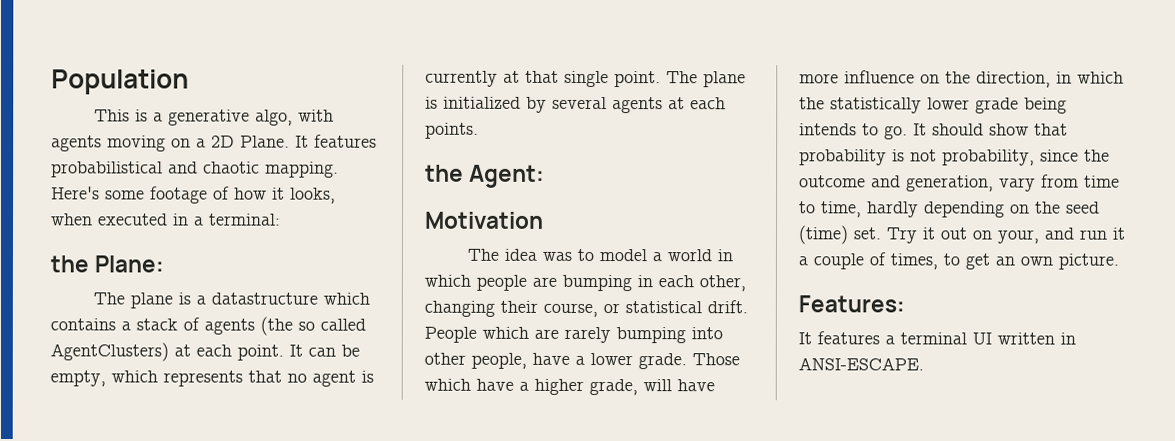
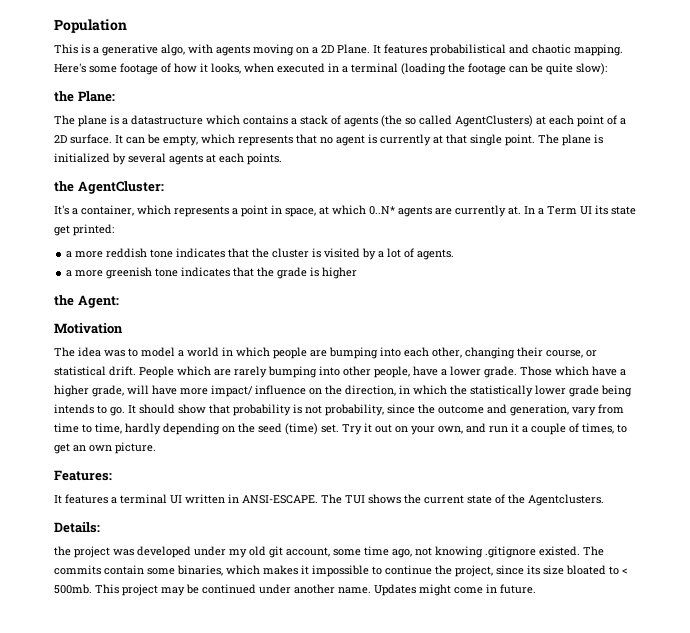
- Here's some footage of how it looks, when executed in a terminal:
+ Here's some footage of how it looks, when executed in a terminal (loading the footage can be quite slow):
- The plane is a datastructure which contains a stack of agents (the so called AgentClusters) at each point.
+ The plane is a datastructure which contains a stack of agents (the so called AgentClusters) at each point of a 2D surface.
+ the AgentCluster:
+ It's a container, which represents a point in space, at which 0..N* agents are currently at. In a Term UI its state get printed:
+ a more reddish tone indicates that the cluster is visited by a lot of agents.
+ a more greenish tone indicates that the grade is higher
- The idea was to model a world in which people are bumping in each other, changing their course, or statistical drift.
+ The idea was to model a world in which people are bumping into each other, changing their course, or statistical drift.
- Those which have a higher grade, will have more influence on the direction, in which the statistically lower grade being intends to go.
+ Those which have a higher grade, will have more impact/ influence on the direction, in which the statistically lower grade being intends to go.
- Try it out on your, and run it a couple of times, to get an own picture.
+ Try it out on your own, and run it a couple of times, to get an own picture.
+ The TUI shows the current state of the Agentclusters.
+ Details:
+ the project was developed under my old git account, some time ago, not knowing .gitignore existed. The commits contain some binaries, which makes it impossible to continue the project, since its size bloated to < 500mb. This project may be continued under another name. Updates might come in future.

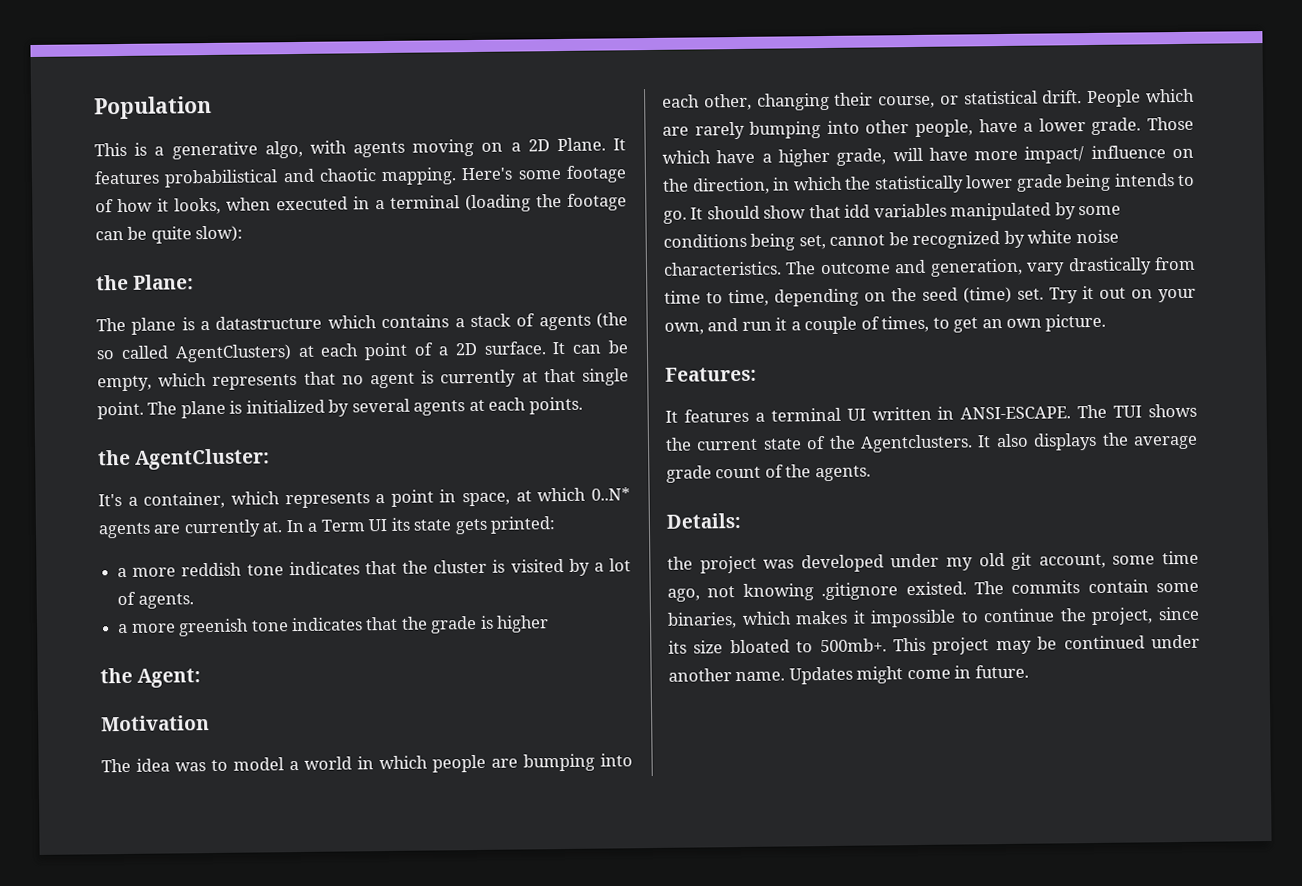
- In a Term UI its state get printed:
+ In a Term UI its state gets printed:
- It should show that probability is not probability, since the outcome and generation, vary from time to time, hardly depending on the seed (time) set.
+ It should show that idd variables manipulated by some conditions being set, cannot be recognized by white noise characteristics. The outcome and generation, vary drastically from time to time, depending on the seed (time) set.
+ It also displays the average grade count of the agents.
- The commits contain some binaries, which makes it impossible to continue the project, since its size bloated to < 500mb.
+ The commits contain some binaries, which makes it impossible to continue the project, since its size bloated to 500mb+.

